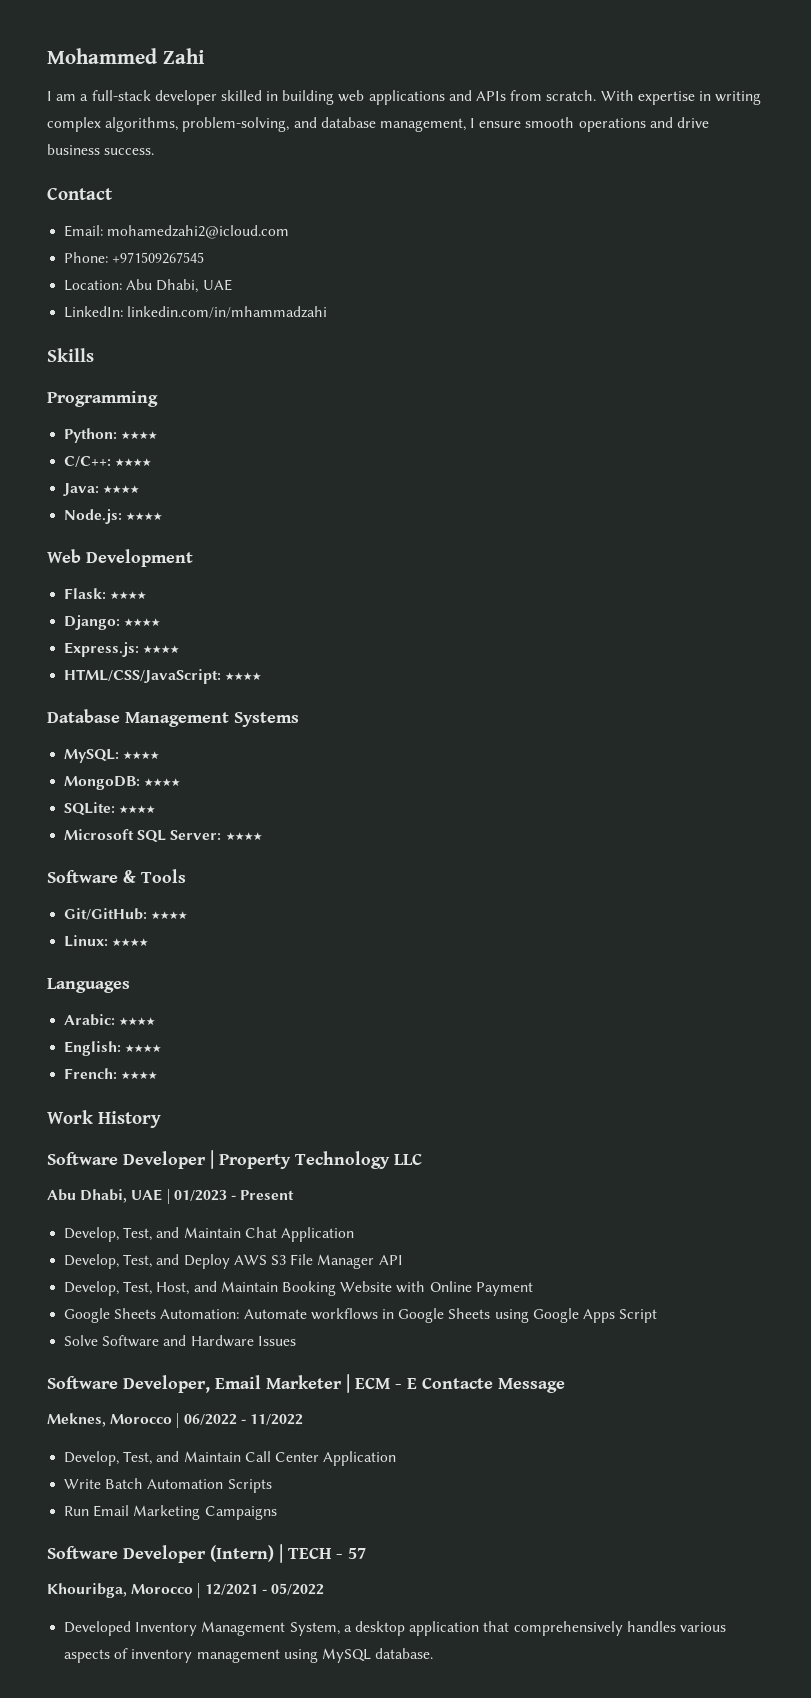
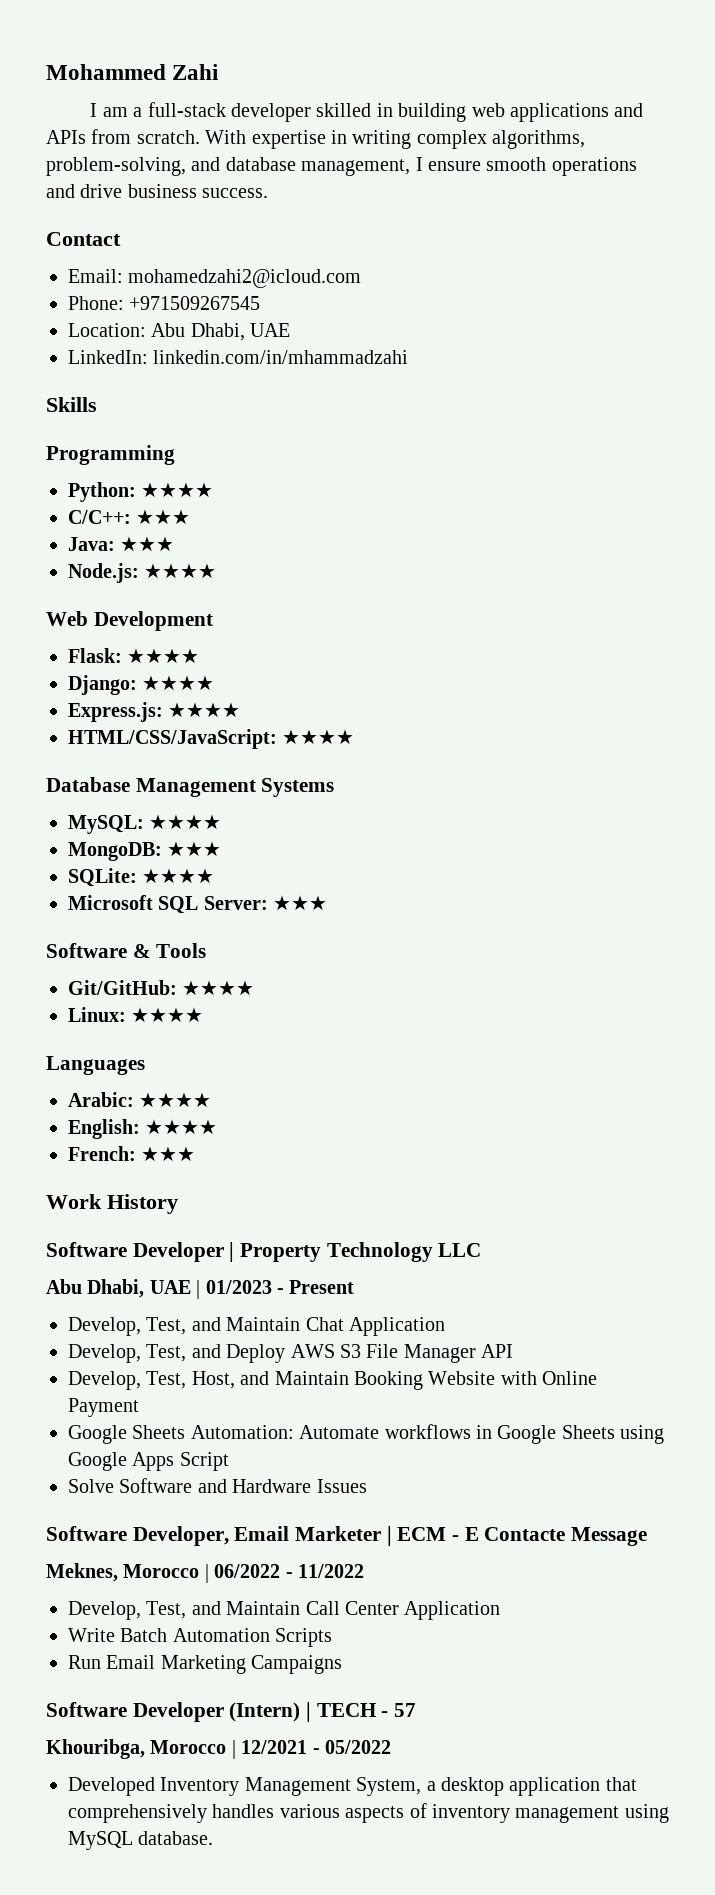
- C/C++: ★★★★
+ C/C++: ★★★
- Java: ★★★★
+ Java: ★★★
- MongoDB: ★★★★
+ MongoDB: ★★★
- Microsoft SQL Server: ★★★★
+ Microsoft SQL Server: ★★★
- French: ★★★★
+ French: ★★★

